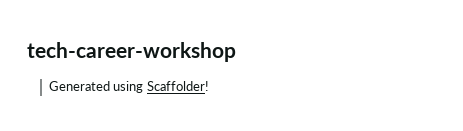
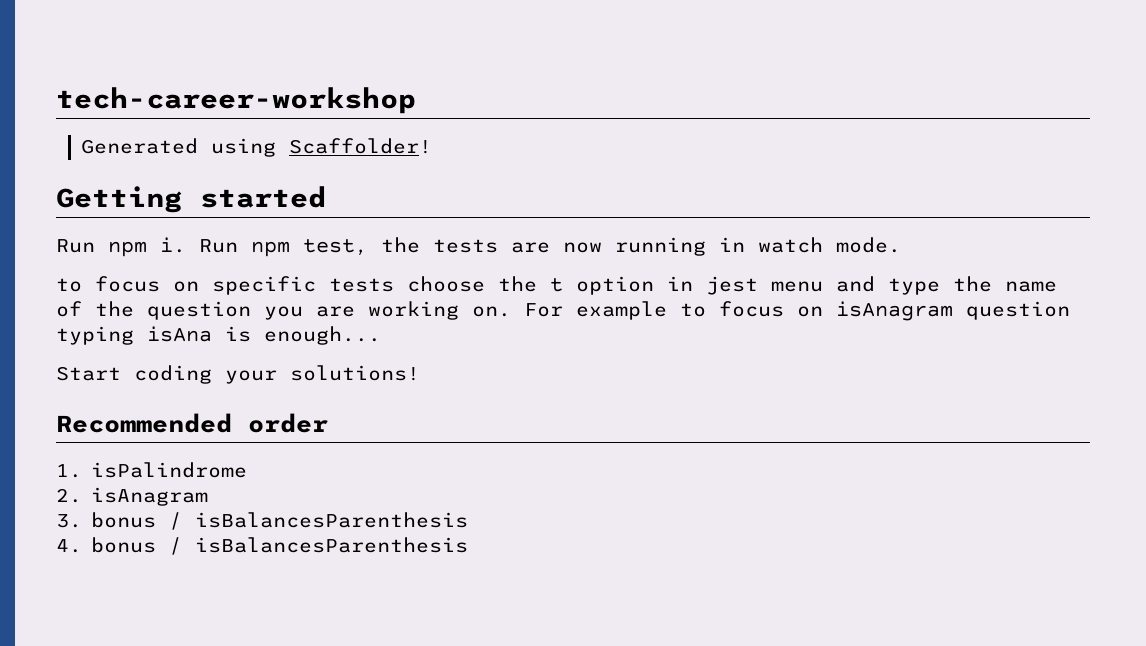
+ Getting started
+ Run npm i. Run npm test, the tests are now running in watch mode.
+ to focus on specific tests choose the t option in jest menu and type the name of the question you are working on. For example to focus on isAnagram question typing isAna is enough...
+ Start coding your solutions!
+ Recommended order
+ 1. isPalindrome
+ 2. isAnagram
+ 3. bonus / isBalancesParenthesis
+ 4. bonus / isBalancesParenthesis

